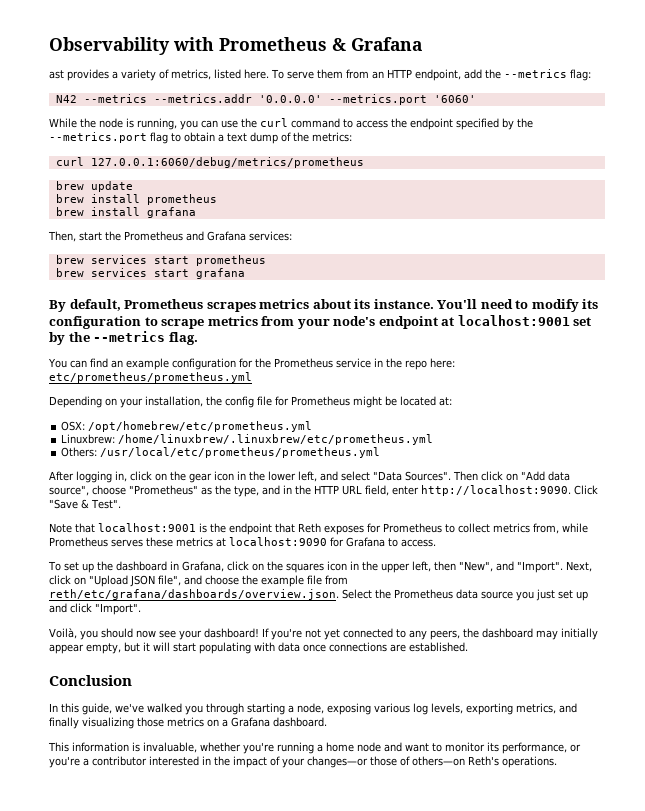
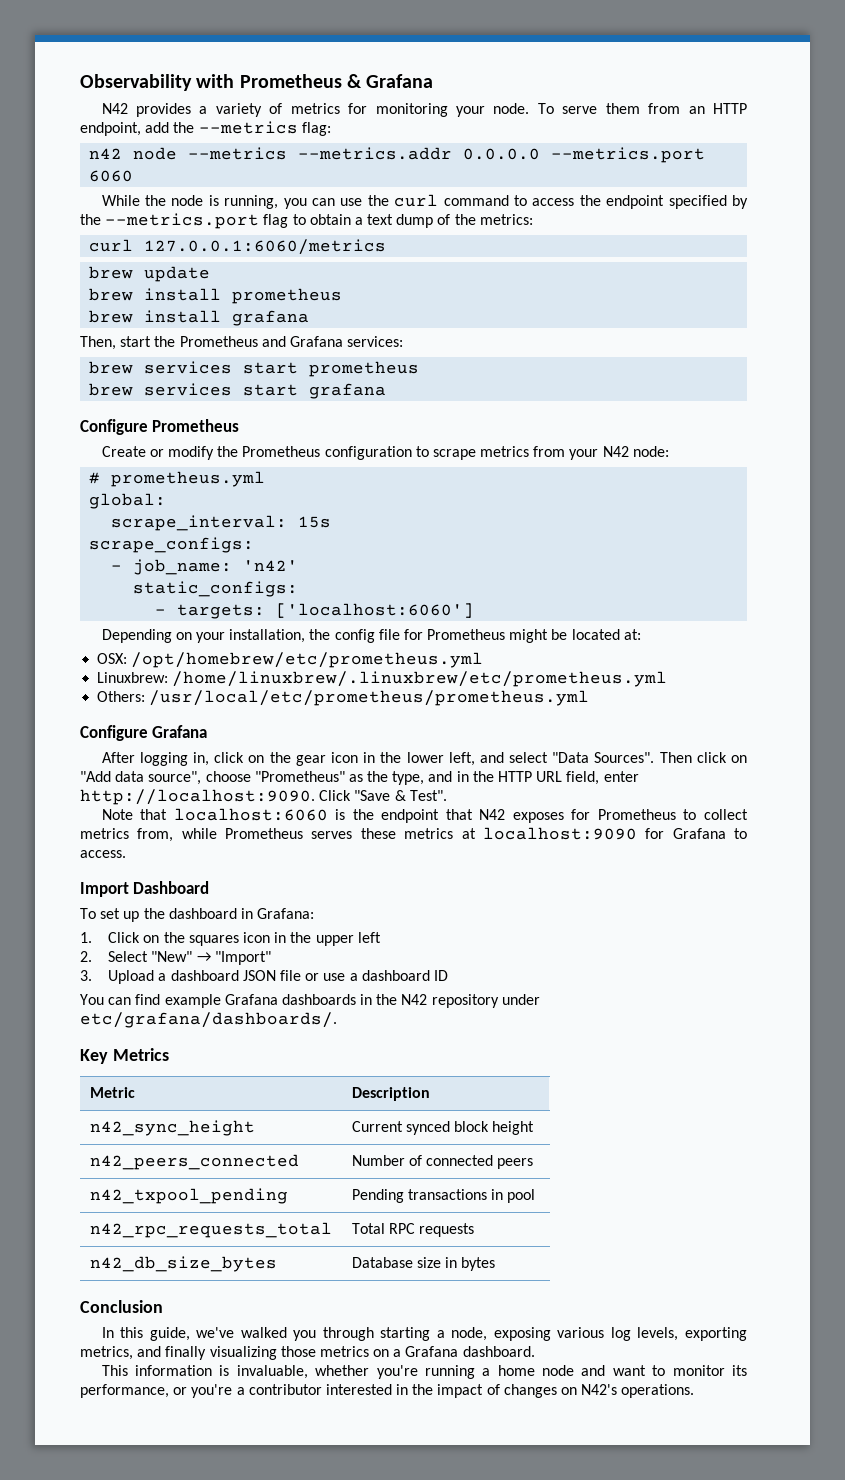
- ast provides a variety of metrics, listed here.
+ N42 provides a variety of metrics for monitoring your node.
- N42 --metrics --metrics.addr '0.0.0.0' --metrics.port '6060'
+ n42 node --metrics --metrics.addr 0.0.0.0 --metrics.port 6060
- curl 127.0.0.1:6060/debug/metrics/prometheus
+ curl 127.0.0.1:6060/metrics
- By default, Prometheus scrapes metrics about its instance. You'll need to modify its configuration to scrape metrics from your node's endpoint at localhost:9001 set by the --metrics flag.
- You can find an example configuration for the Prometheus service in the repo here: etc/prometheus/prometheus.yml
+ Configure Prometheus
+ Create or modify the Prometheus configuration to scrape metrics from your N42 node:
+ # prometheus.yml
+ global:
+ scrape_interval: 15s
+ scrape_configs:
+ - job_name: 'n42'
+ static_configs:
+ - targets: ['localhost:6060']
+ Configure Grafana
- Note that localhost:9001 is the endpoint that Reth exposes for Prometheus to collect metrics from, while Prometheus serves these metrics at localhost:9090 for Grafana to access.
+ Note that localhost:6060 is the endpoint that N42 exposes for Prometheus to collect metrics from, while Prometheus serves these metrics at localhost:9090 for Grafana to access.
+ Import Dashboard
- To set up the dashboard in Grafana, click on the squares icon in the upper left, then "New", and "Import". Next, click on "Upload JSON file", and choose the example file from reth/etc/grafana/dashboards/overview.json. Select the Prometheus data source you just set up and click "Import".
- Voilà, you should now see your dashboard! If you're not yet connected to any peers, the dashboard may initially appear empty, but it will start populating with data once connections are established.
+ To set up the dashboard in Grafana:
+ 1. Click on the squares icon in the upper left
+ 2. Select "New" → "Import"
+ 3. Upload a dashboard JSON file or use a dashboard ID
+ You can find example Grafana dashboards in the N42 repository under etc/grafana/dashboards/.
+ Key Metrics
+ Metric | Description
+ n42_sync_height | Current synced block height
+ n42_peers_connected | Number of connected peers
+ n42_txpool_pending | Pending transactions in pool
+ n42_rpc_requests_total | Total RPC requests
+ n42_db_size_bytes | Database size in bytes
- This information is invaluable, whether you're running a home node and want to monitor its performance, or you're a contributor interested in the impact of your changes—or those of others—on Reth's operations.
+ This information is invaluable, whether you're running a home node and want to monitor its performance, or you're a contributor interested in the impact of changes on N42's operations.

